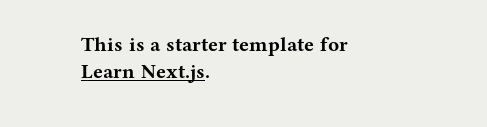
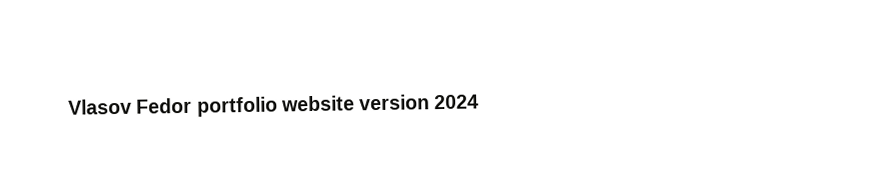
- This is a starter template for Learn Next.js.
+ Vlasov Fedor portfolio website version 2024

